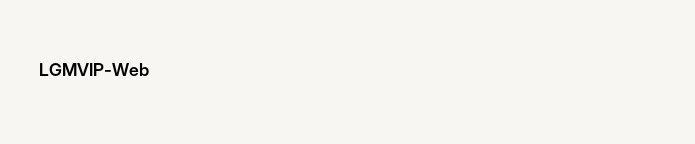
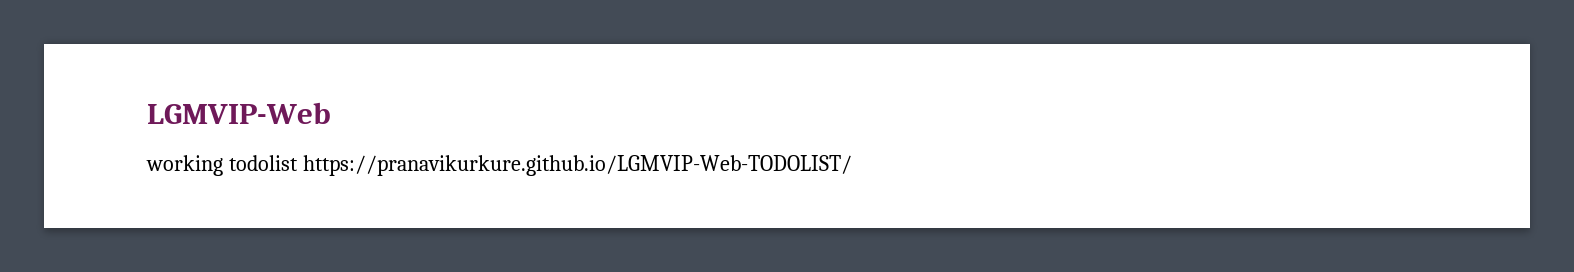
+ working todolist https://pranavikurkure.github.io/LGMVIP-Web-TODOLIST/

